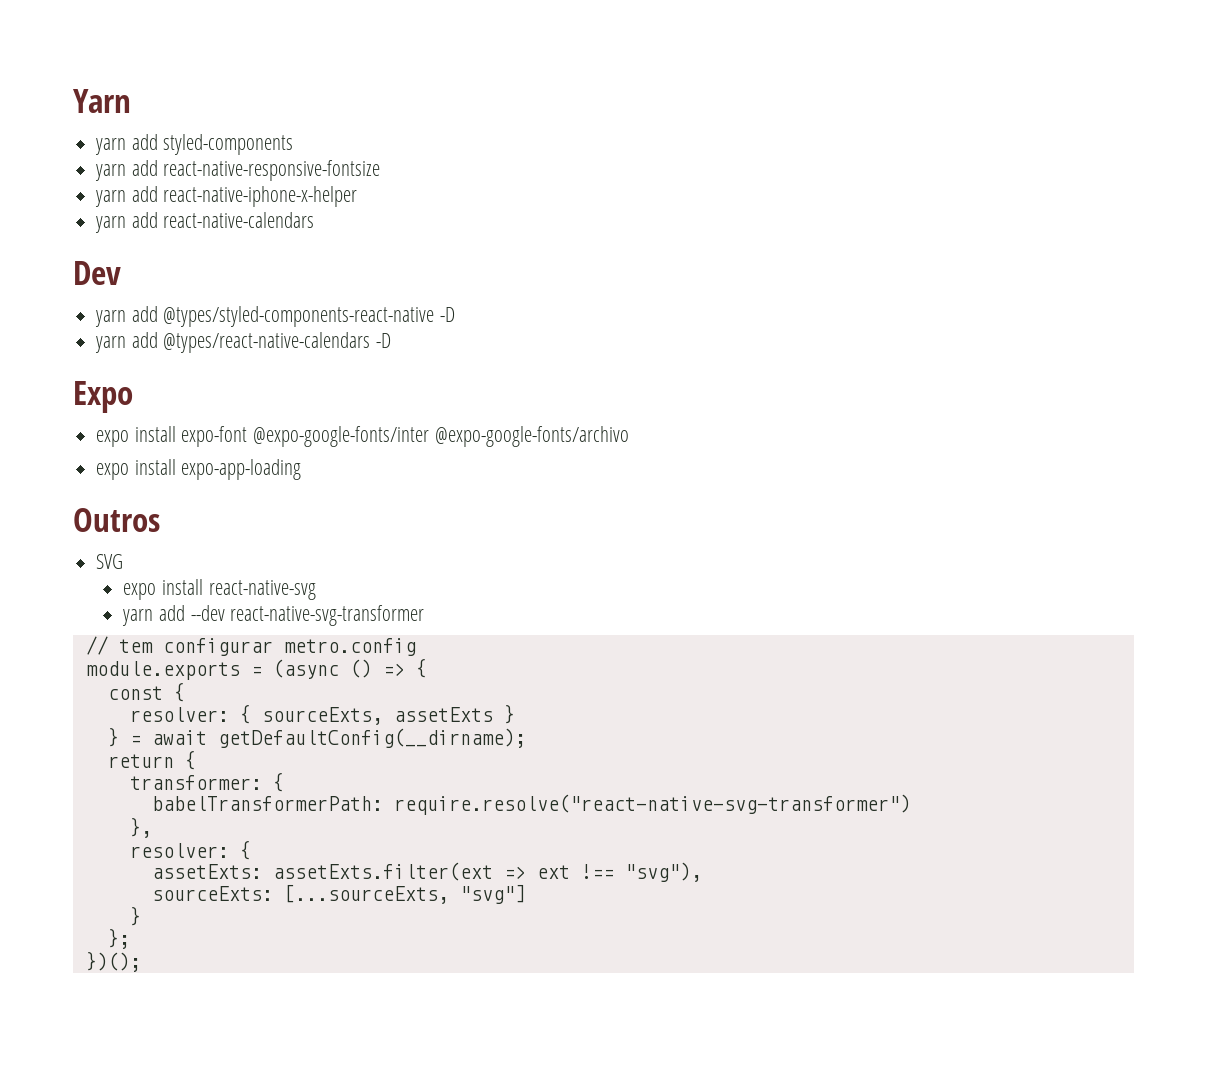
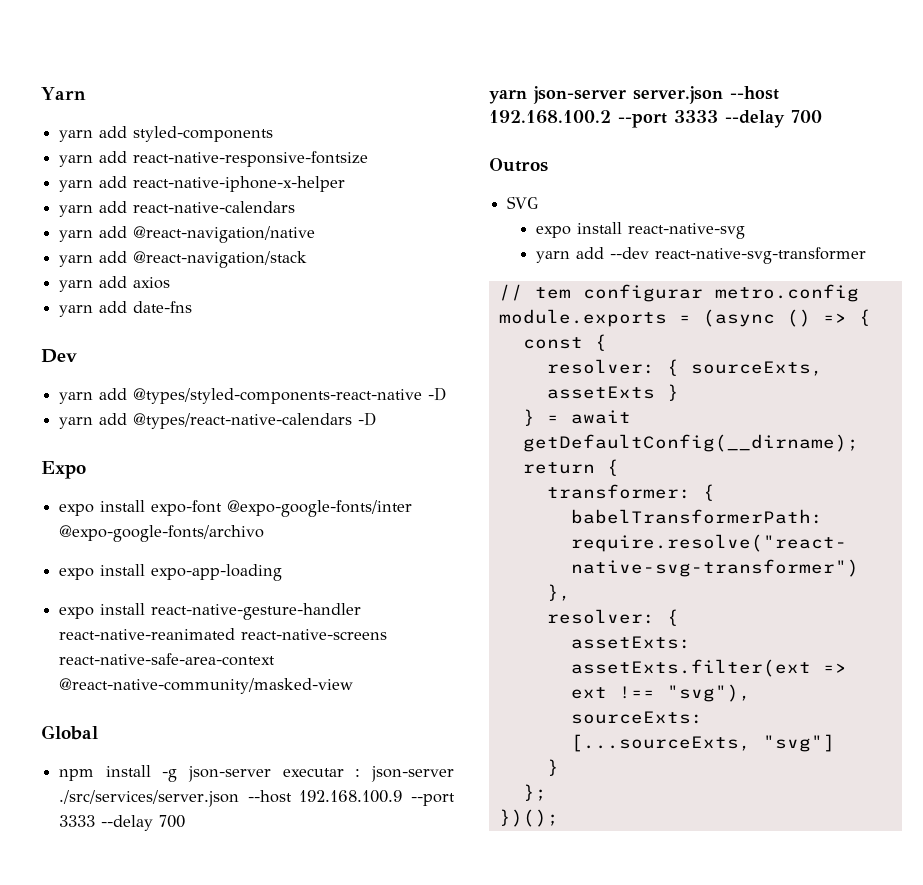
+ yarn add @react-navigation/native
+ yarn add @react-navigation/stack
+ yarn add axios
+ yarn add date-fns
+ expo install react-native-gesture-handler react-native-reanimated react-native-screens react-native-safe-area-context @react-native-community/masked-view
+ Global
+ npm install -g json-server executar : json-server ./src/services/server.json --host 192.168.100.9 --port 3333 --delay 700
+ yarn json-server server.json --host 192.168.100.2 --port 3333 --delay 700

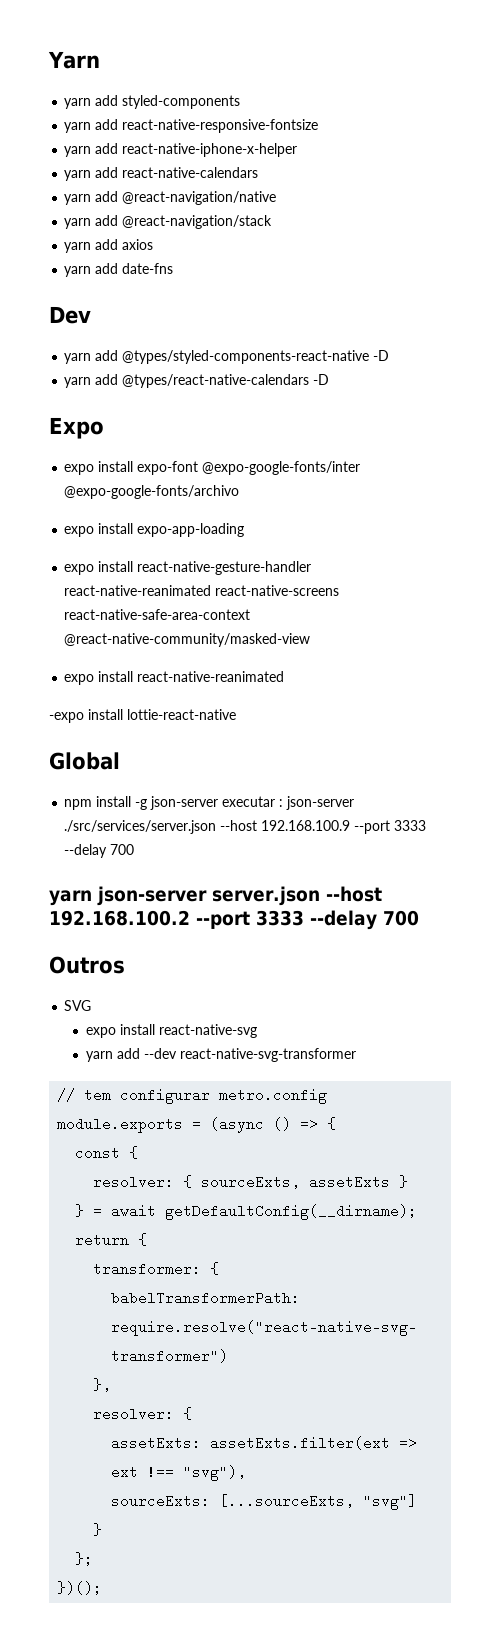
+ expo install react-native-reanimated
+ -expo install lottie-react-native

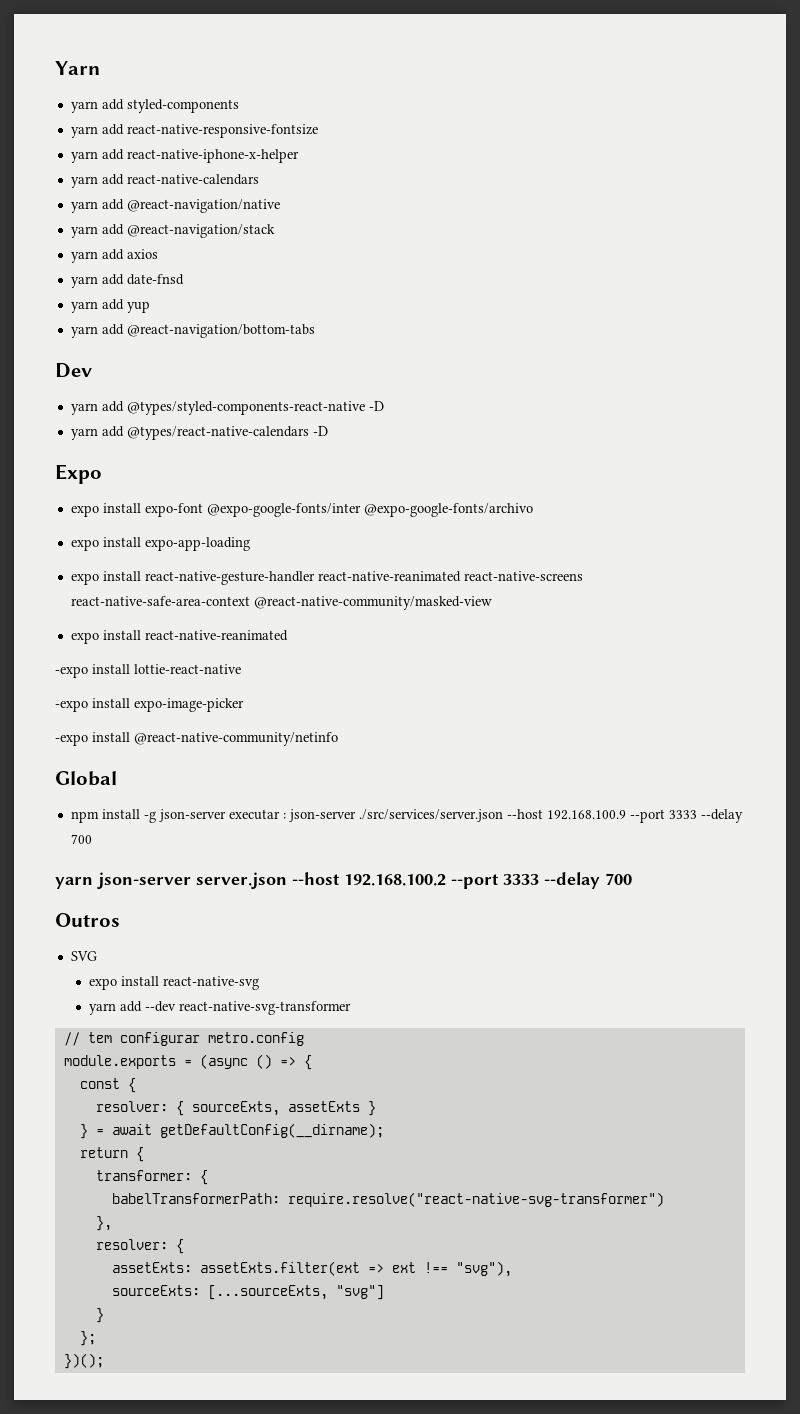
- yarn add date-fns
+ yarn add date-fnsd
+ yarn add yup
+ yarn add @react-navigation/bottom-tabs
+ -expo install expo-image-picker
+ -expo install @react-native-community/netinfo

